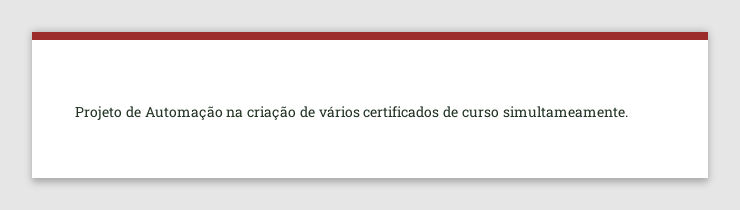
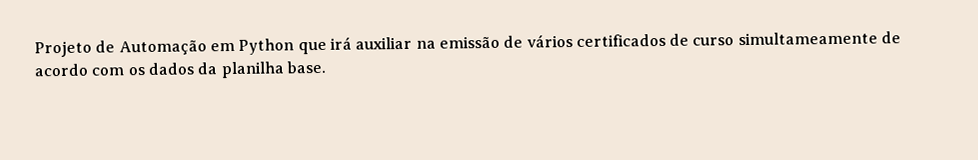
- Projeto de Automação na criação de vários certificados de curso simultameamente.
+ Projeto de Automação em Python que irá auxiliar na emissão de vários certificados de curso simultameamente de acordo com os dados da planilha base.

